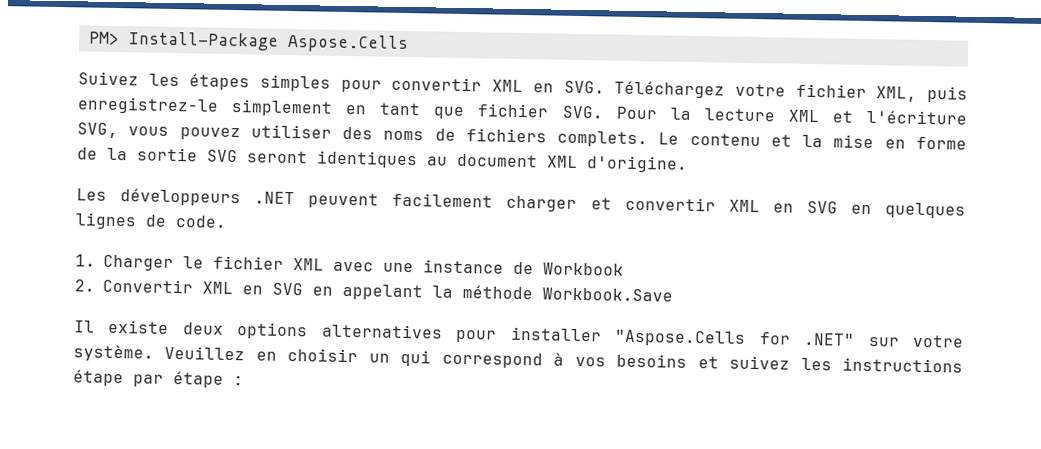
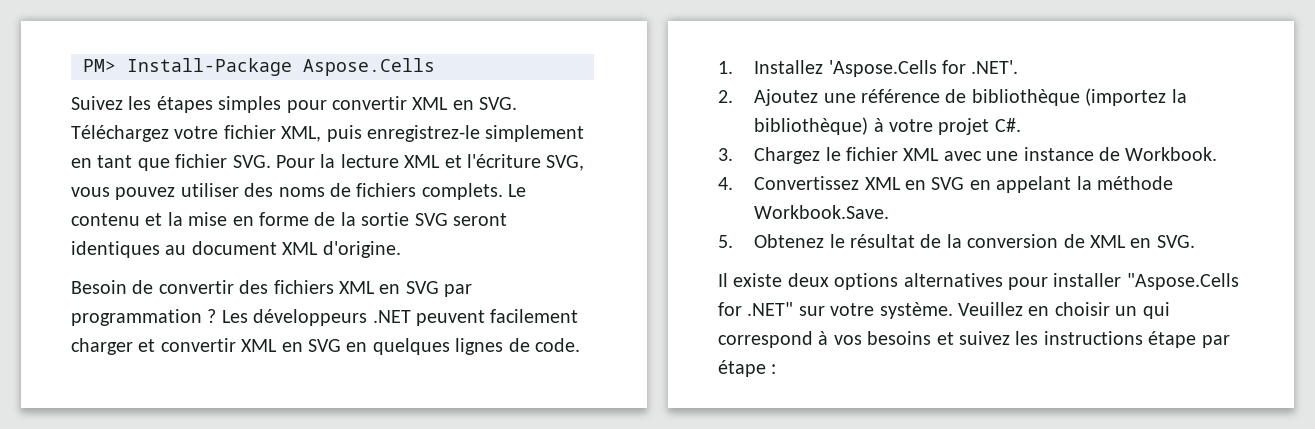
+ Besoin de convertir des fichiers XML en SVG par programmation ?
- 1. Charger le fichier XML avec une instance de Workbook
- 2. Convertir XML en SVG en appelant la méthode Workbook.Save
+ 1. Installez 'Aspose.Cells for .NET'.
+ 2. Ajoutez une référence de bibliothèque (importez la bibliothèque) à votre projet C#.
+ 3. Chargez le fichier XML avec une instance de Workbook.
+ 4. Convertissez XML en SVG en appelant la méthode Workbook.Save.
+ 5. Obtenez le résultat de la conversion de XML en SVG.

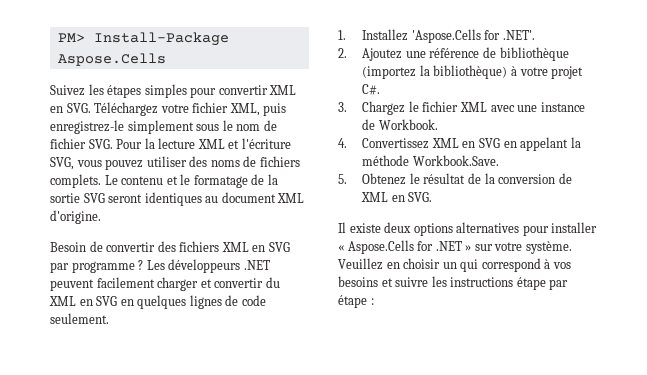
- Suivez les étapes simples pour convertir XML en SVG. Téléchargez votre fichier XML, puis enregistrez-le simplement en tant que fichier SVG. Pour la lecture XML et l'écriture SVG, vous pouvez utiliser des noms de fichiers complets.
+ Suivez les étapes simples pour convertir XML en SVG. Téléchargez votre fichier XML, puis enregistrez-le simplement sous le nom de fichier SVG. Pour la lecture XML et l'écriture SVG, vous pouvez utiliser des noms de fichiers complets.
- Le contenu et la mise en forme de la sortie SVG seront identiques au document XML d'origine.
+ Le contenu et le formatage de la sortie SVG seront identiques au document XML d'origine.
- Besoin de convertir des fichiers XML en SVG par programmation ?
+ Besoin de convertir des fichiers XML en SVG par programme ?
- Les développeurs .NET peuvent facilement charger et convertir XML en SVG en quelques lignes de code.
+ Les développeurs .NET peuvent facilement charger et convertir du XML en SVG en quelques lignes de code seulement.
- Il existe deux options alternatives pour installer "Aspose.Cells for .NET" sur votre système.
+ Il existe deux options alternatives pour installer « Aspose.Cells for .NET » sur votre système.
- Veuillez en choisir un qui correspond à vos besoins et suivez les instructions étape par étape :
+ Veuillez en choisir un qui correspond à vos besoins et suivre les instructions étape par étape :

